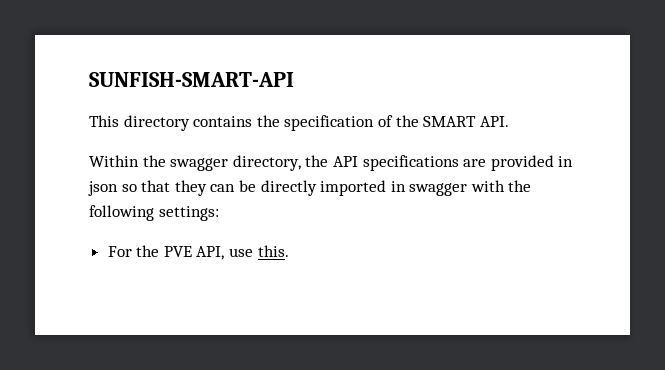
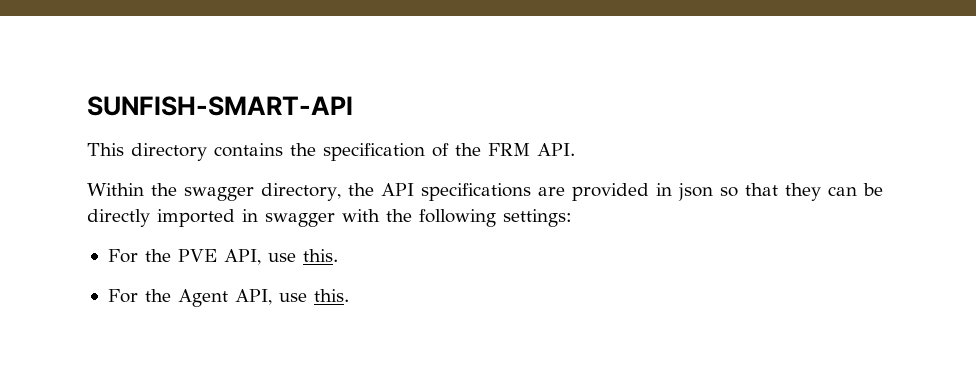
- This directory contains the specification of the SMART API.
+ This directory contains the specification of the FRM API.
+ For the Agent API, use this.

